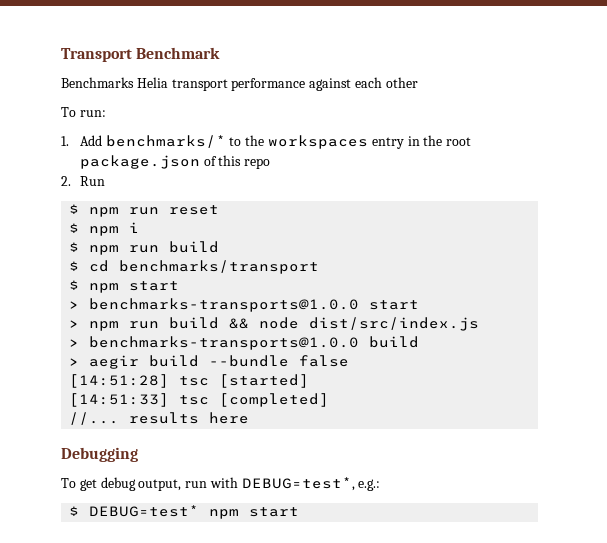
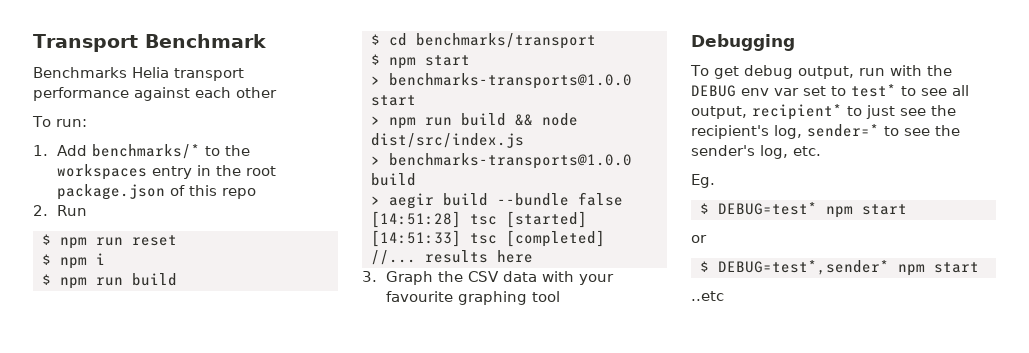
+ 3. Graph the CSV data with your favourite graphing tool
- To get debug output, run with DEBUG=test*, e.g.:
+ To get debug output, run with the DEBUG env var set to test* to see all output, recipient* to just see the recipient's log, sender=* to see the sender's log, etc.
+ Eg.
  $ DEBUG=test* npm start
+ or
+ $ DEBUG=test*,sender* npm start
+ ..etc

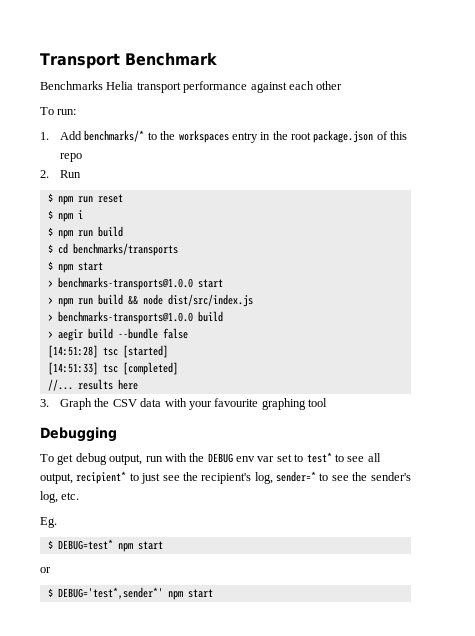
- $ cd benchmarks/transport
+ $ cd benchmarks/transports
- $ DEBUG=test*,sender* npm start
- ..etc
+ $ DEBUG='test*,sender*' npm start

